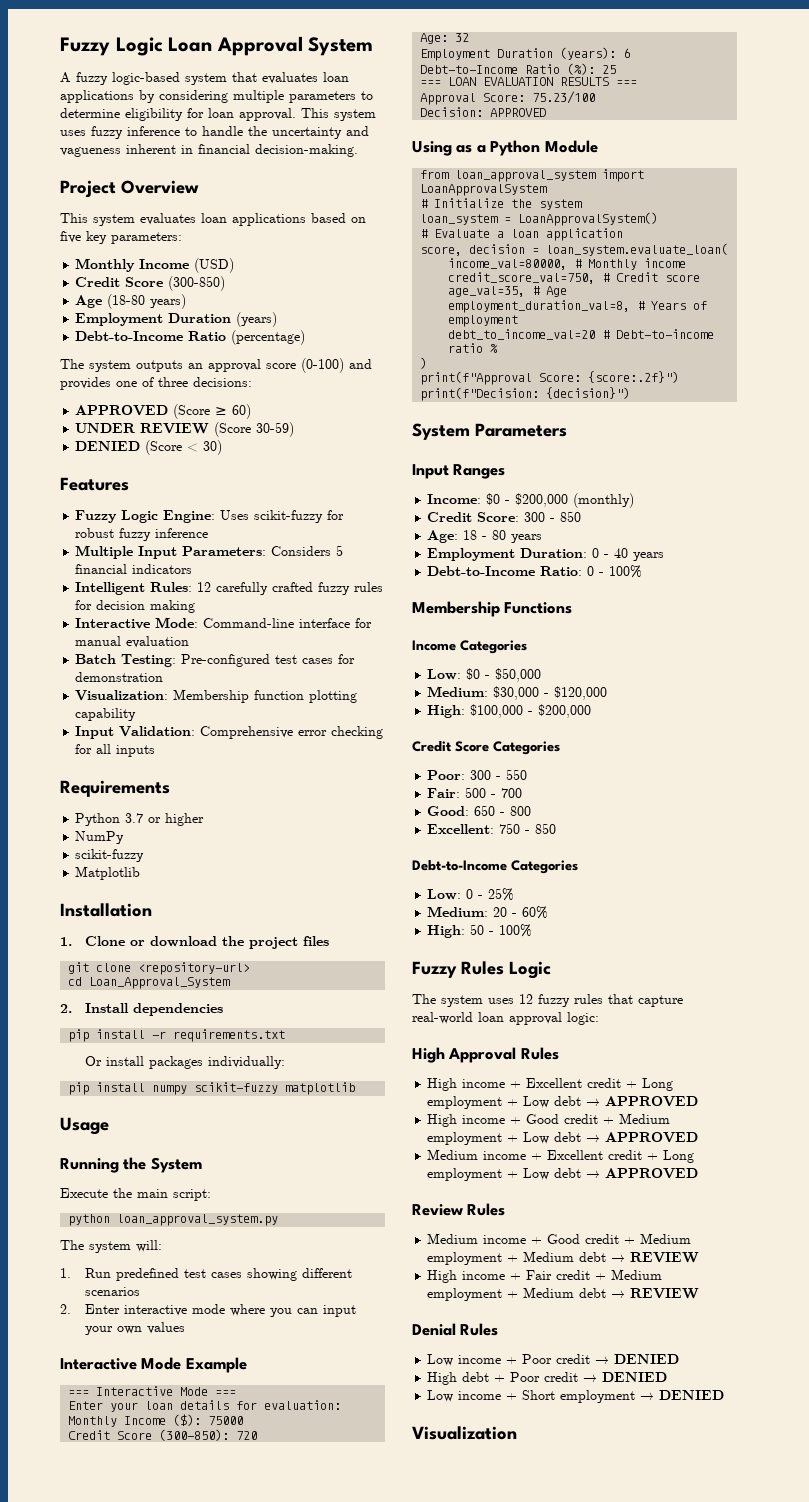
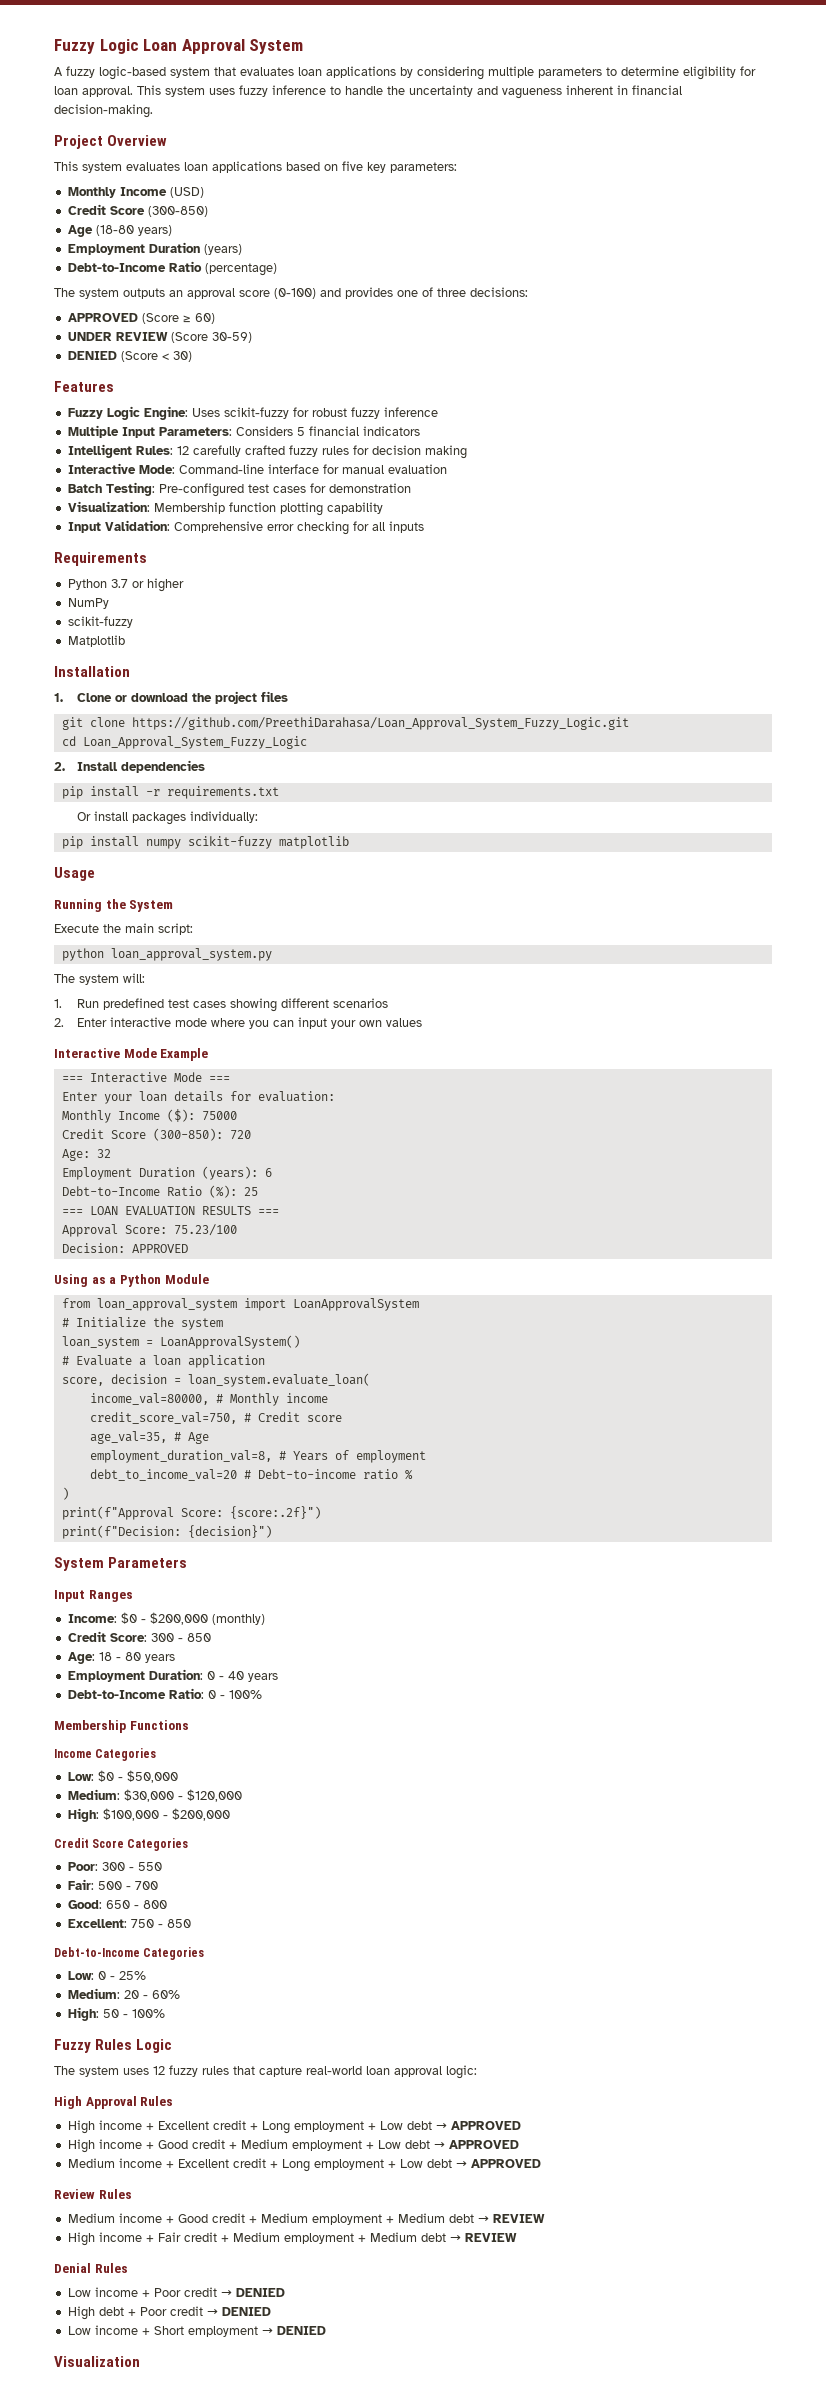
- git clone <repository-url>
+ git clone https://github.com/PreethiDarahasa/Loan_Approval_System_Fuzzy_Logic.git
- cd Loan_Approval_System
+ cd Loan_Approval_System_Fuzzy_Logic

